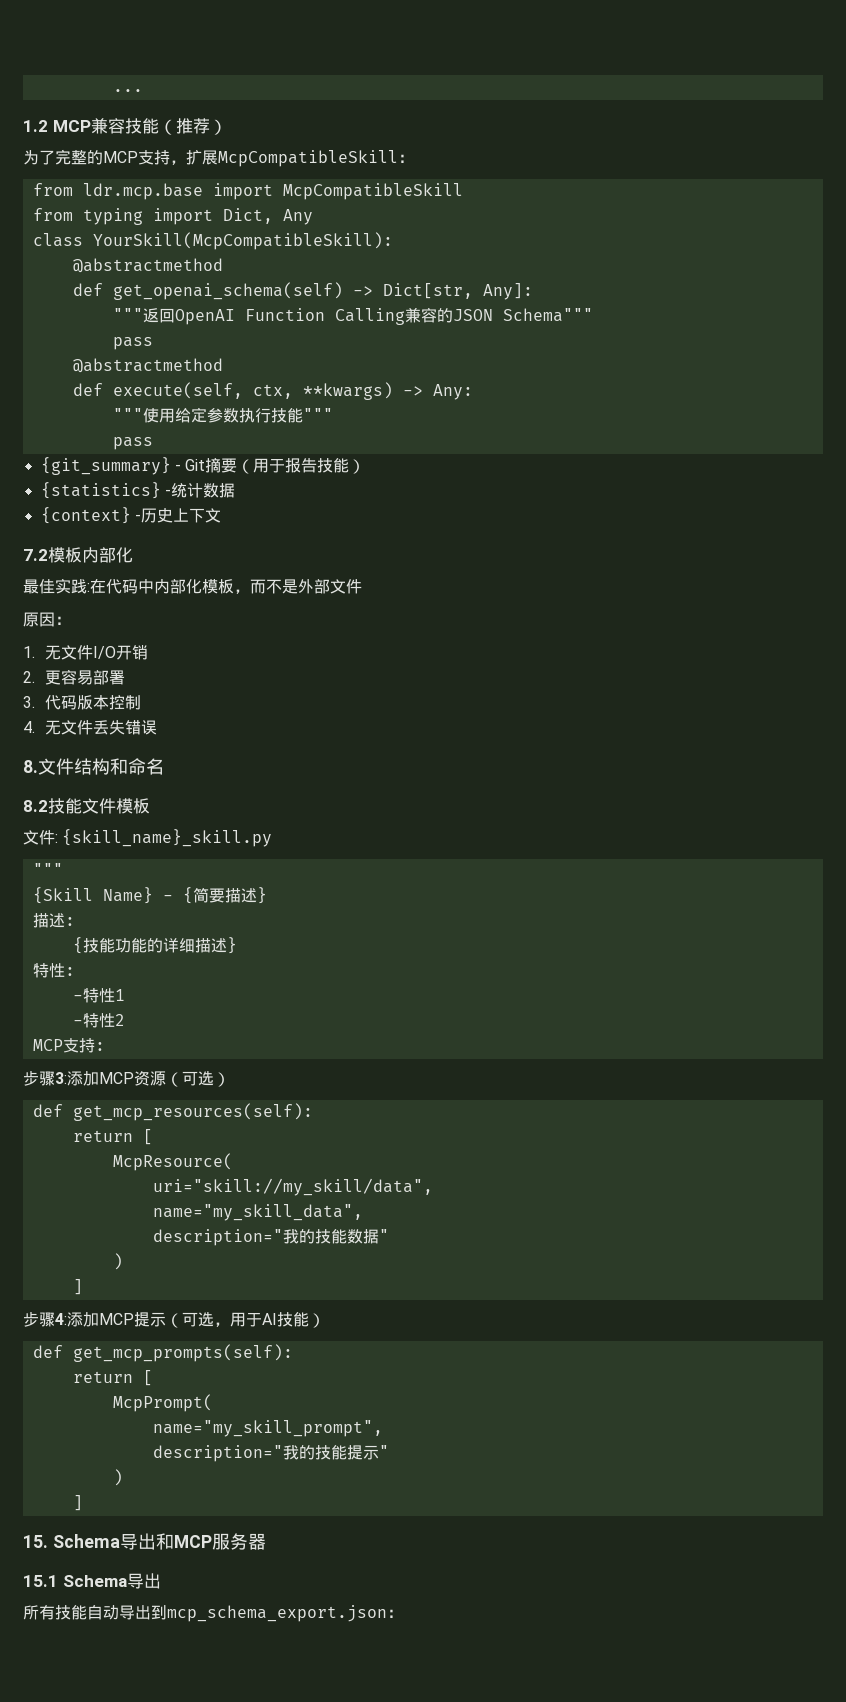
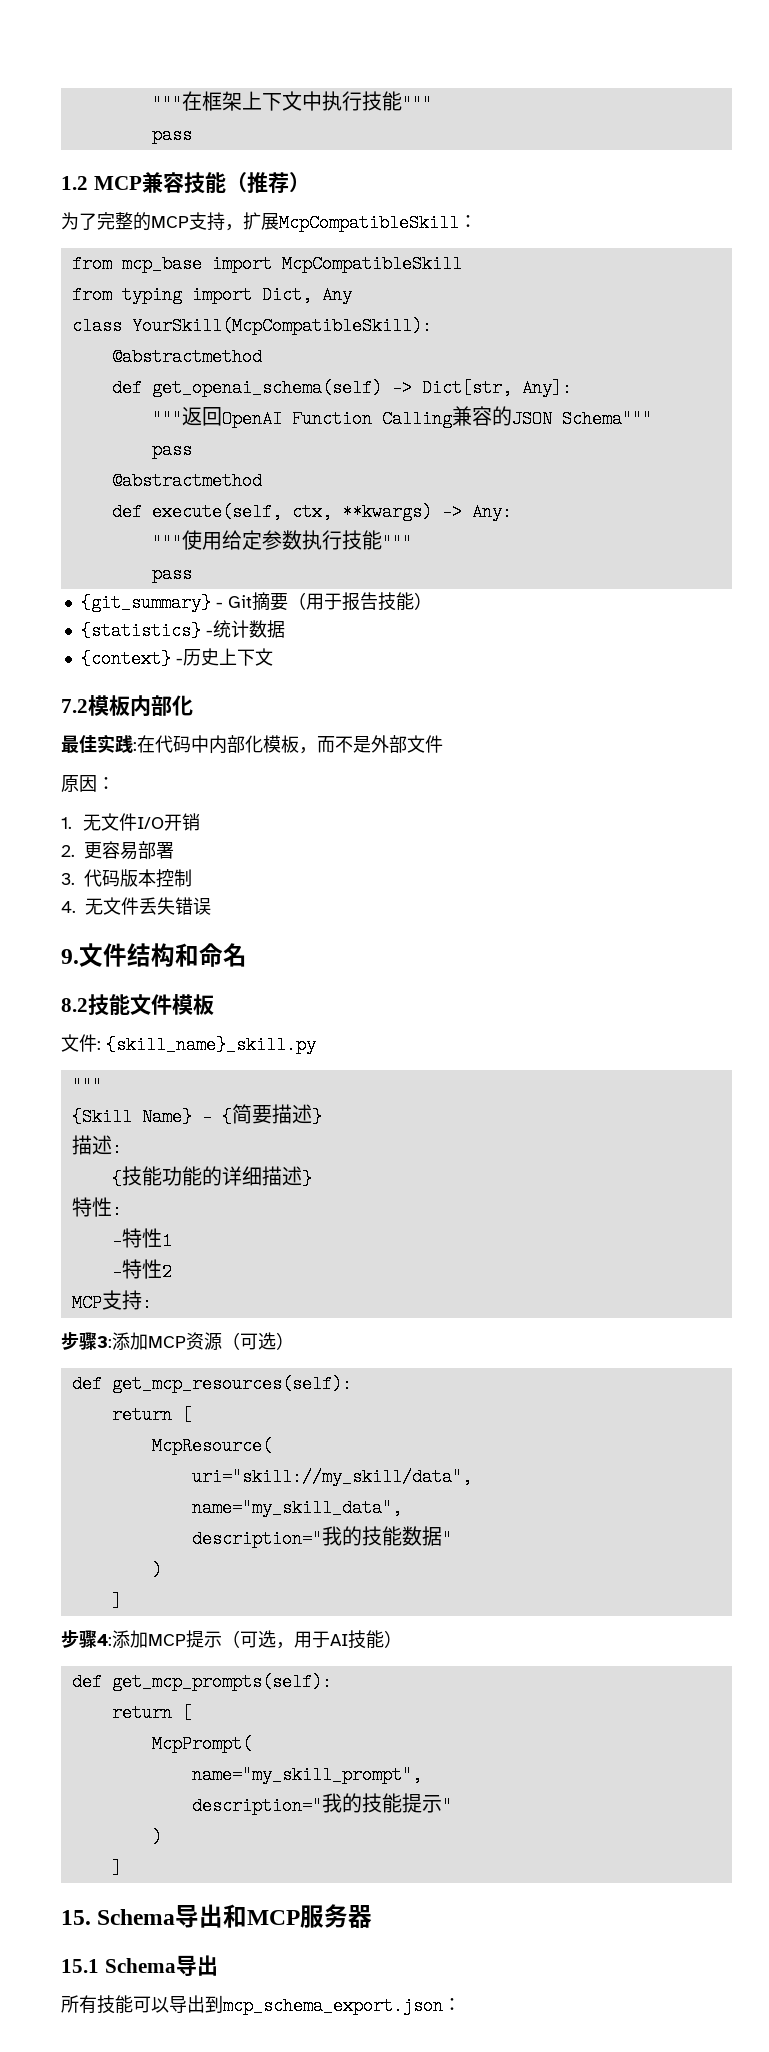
- ...
+ """在框架上下文中执行技能"""
+ pass
- from ldr.mcp.base import McpCompatibleSkill
+ from mcp_base import McpCompatibleSkill
- 8.文件结构和命名
+ 9.文件结构和命名
- 所有技能自动导出到mcp_schema_export.json：
+ 所有技能可以导出到mcp_schema_export.json：

